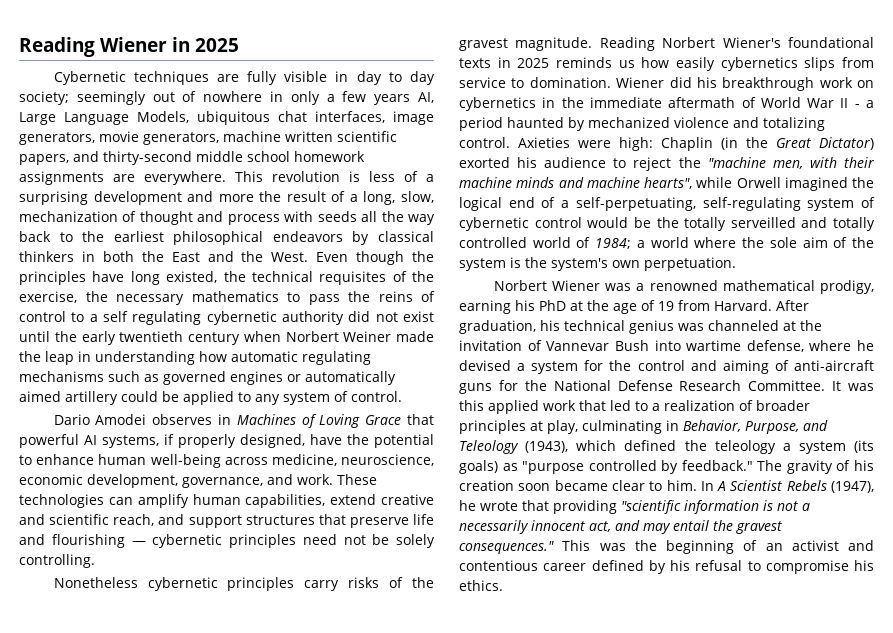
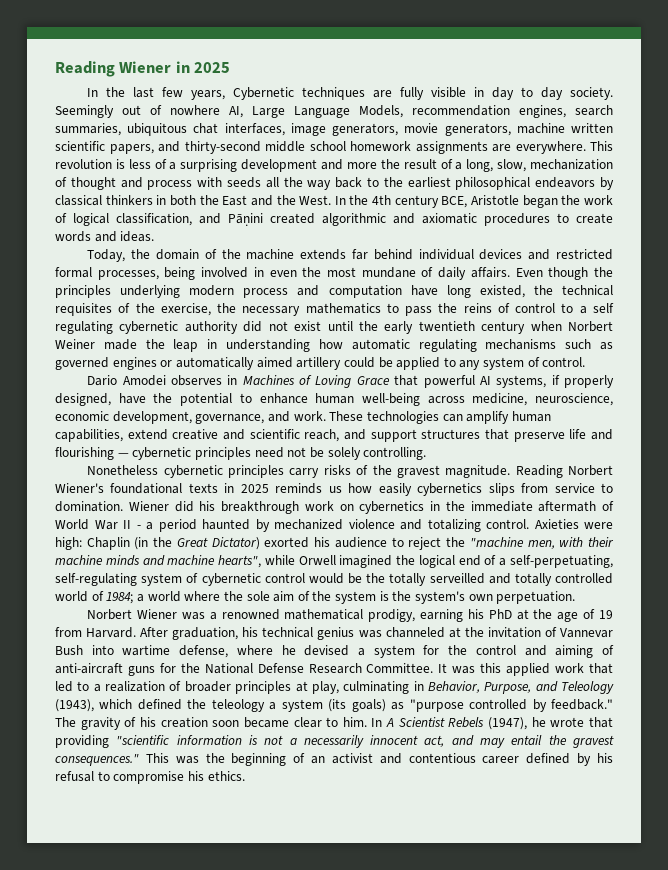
- Cybernetic techniques are fully visible in day to day society; seemingly out of nowhere in only a few years AI, Large Language Models, ubiquitous chat interfaces, image generators, movie generators, machine written scientific papers, and thirty-second middle school homework assignments are everywhere.
+ In the last few years, Cybernetic techniques are fully visible in day to day society. Seemingly out of nowhere AI, Large Language Models, recommendation engines, search summaries, ubiquitous chat interfaces, image generators, movie generators, machine written scientific papers, and thirty-second middle school homework assignments are everywhere.
- Even though the principles have long existed, the technical requisites of the exercise, the necessary mathematics to pass the reins of control to a self regulating cybernetic authority did not exist until the early twentieth century when Norbert Weiner made the leap in understanding how automatic regulating mechanisms such as governed engines or automatically aimed artillery could be applied to any system of control.
+ In the 4th century BCE, Aristotle began the work of logical classification, and Pāṇini created algorithmic and axiomatic procedures to create words and ideas.
+ Today, the domain of the machine extends far behind individual devices and restricted formal processes, being involved in even the most mundane of daily affairs. Even though the principles underlying modern process and computation have long existed, the technical requisites of the exercise, the necessary mathematics to pass the reins of control to a self regulating cybernetic authority did not exist until the early twentieth century when Norbert Weiner made the leap in understanding how automatic regulating mechanisms such as governed engines or automatically aimed artillery could be applied to any system of control.

